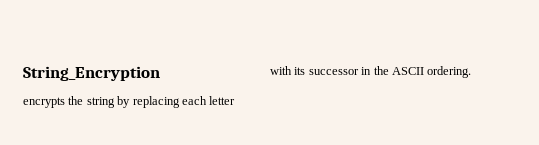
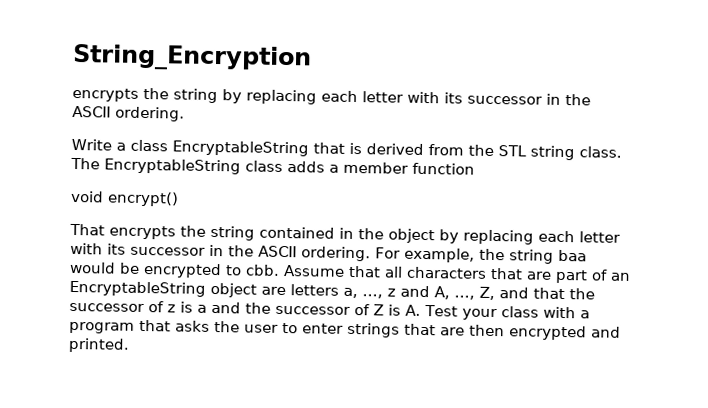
+ Write a class EncryptableString that is derived from the STL string class. The EncryptableString class adds a member function
+ void encrypt()
+ That encrypts the string contained in the object by replacing each letter with its successor in the ASCII ordering. For example, the string baa would be encrypted to cbb. Assume that all characters that are part of an EncryptableString object are letters a, ..., z and A, ..., Z, and that the successor of z is a and the successor of Z is A. Test your class with a program that asks the user to enter strings that are then encrypted and printed.

